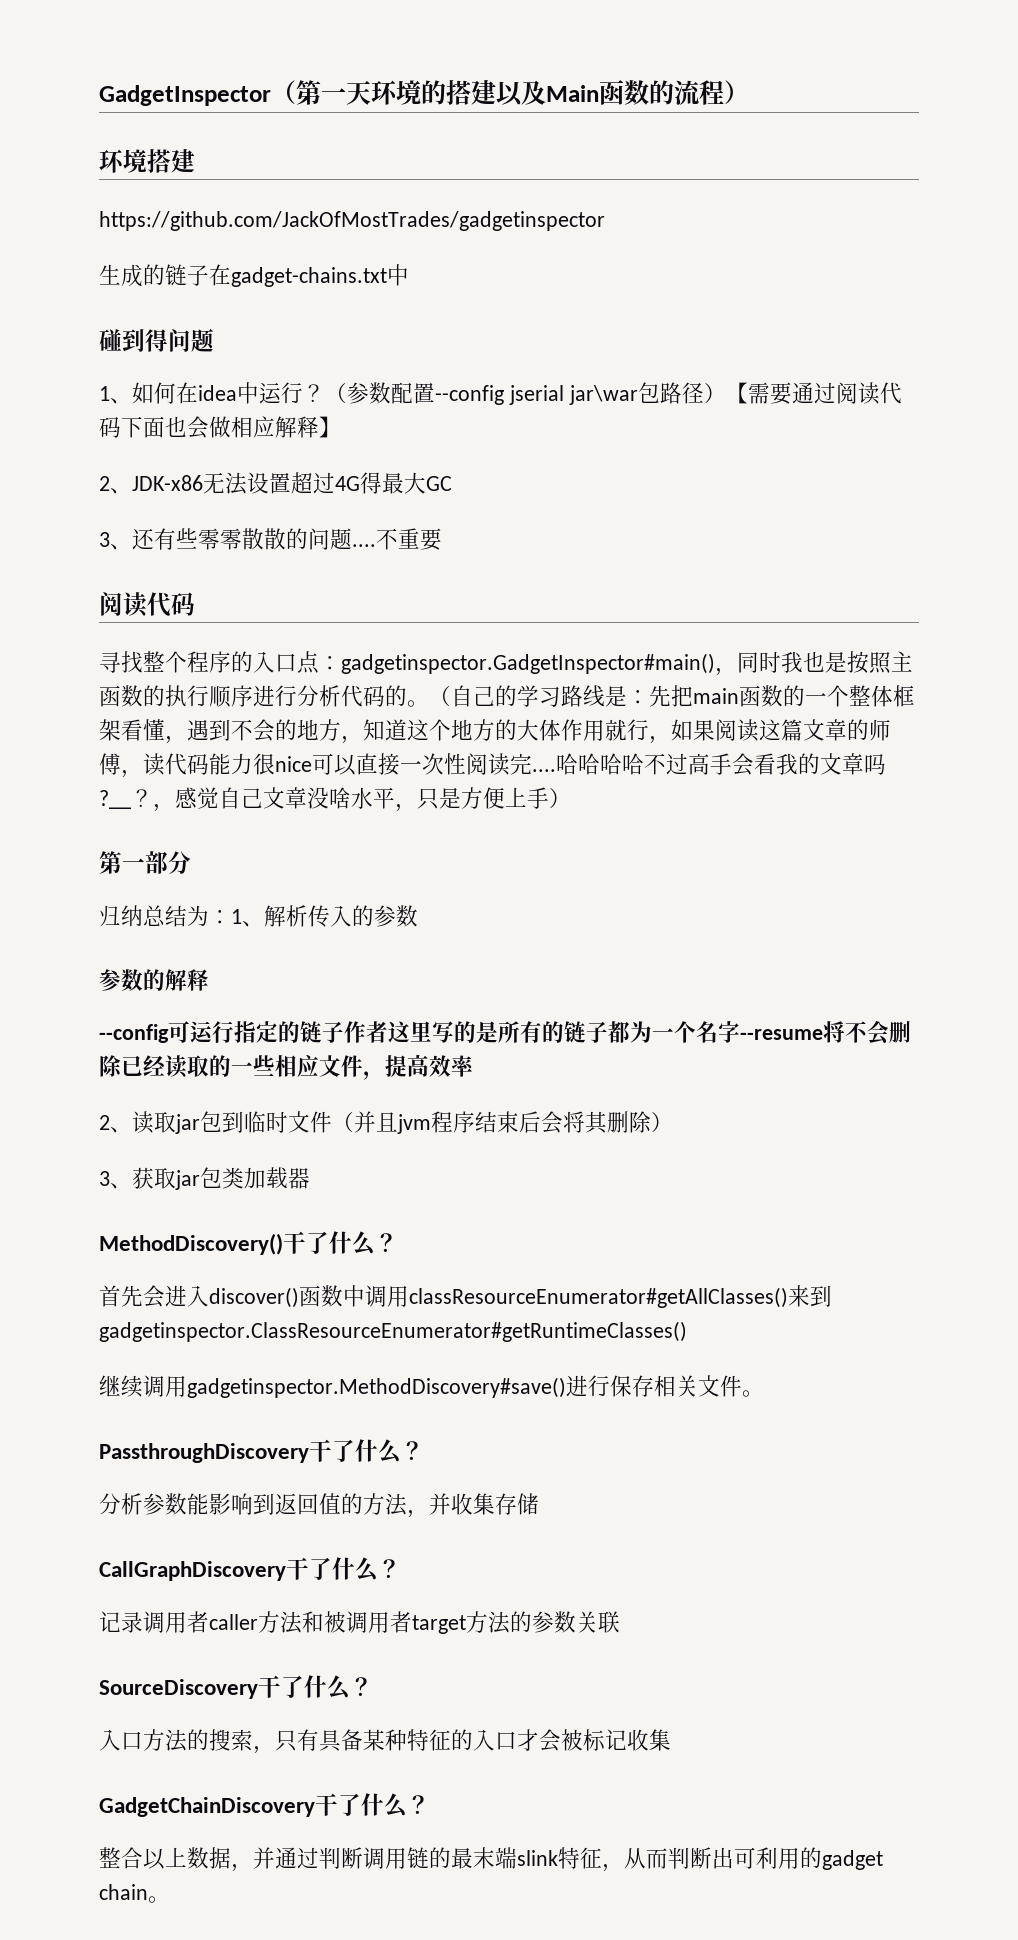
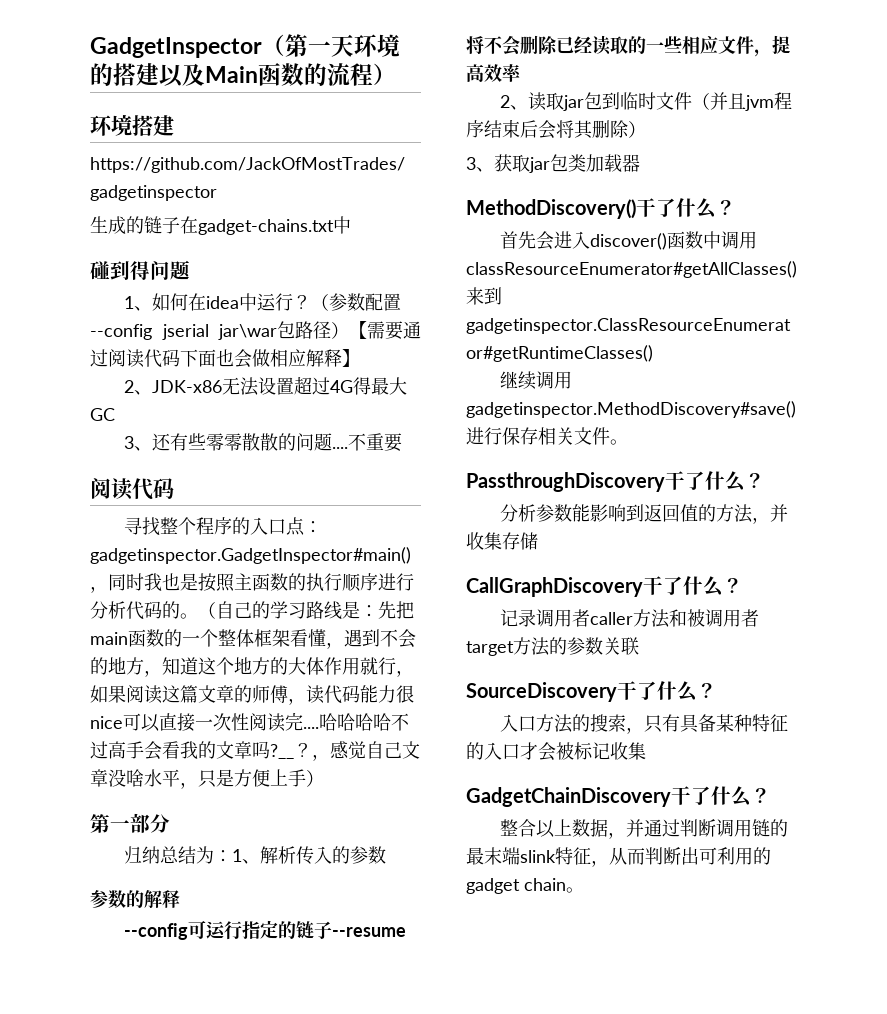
- --config可运行指定的链子作者这里写的是所有的链子都为一个名字--resume将不会删除已经读取的一些相应文件，提高效率
+ --config可运行指定的链子--resume将不会删除已经读取的一些相应文件，提高效率

